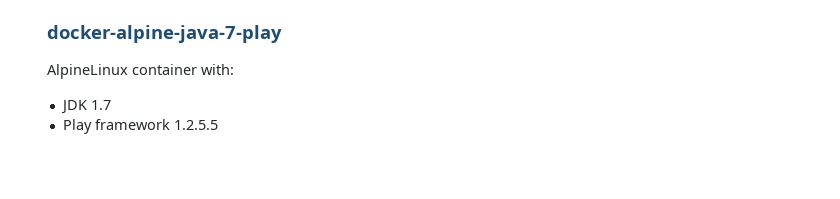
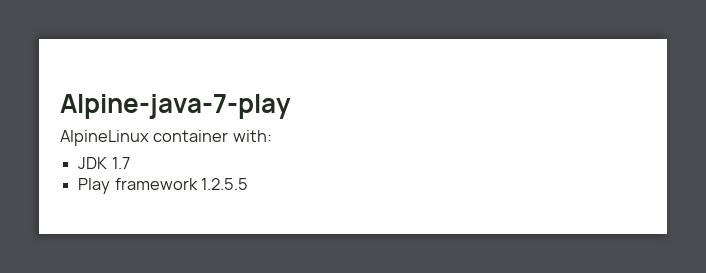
- docker-alpine-java-7-play
+ Alpine-java-7-play

